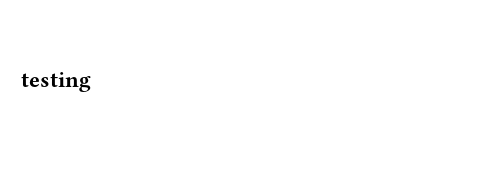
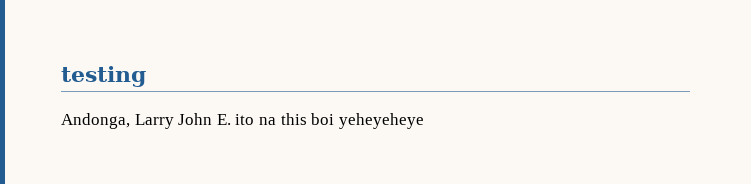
+ Andonga, Larry John E. ito na this boi yeheyeheye

